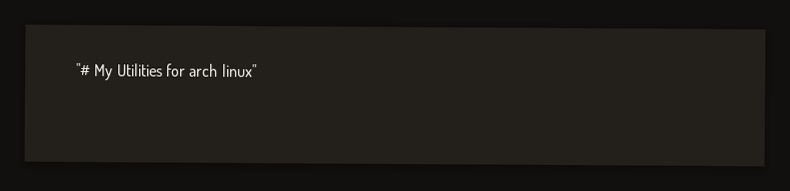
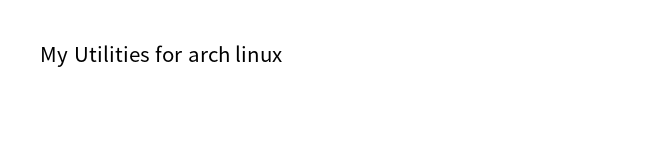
- "# My Utilities for arch linux"
+ My Utilities for arch linux

